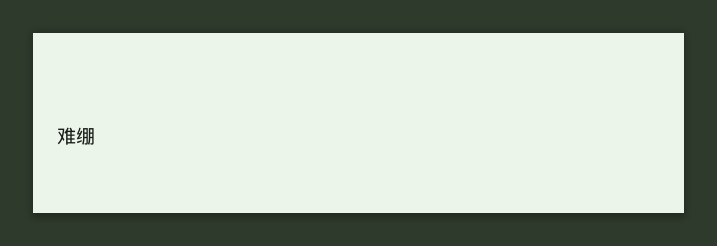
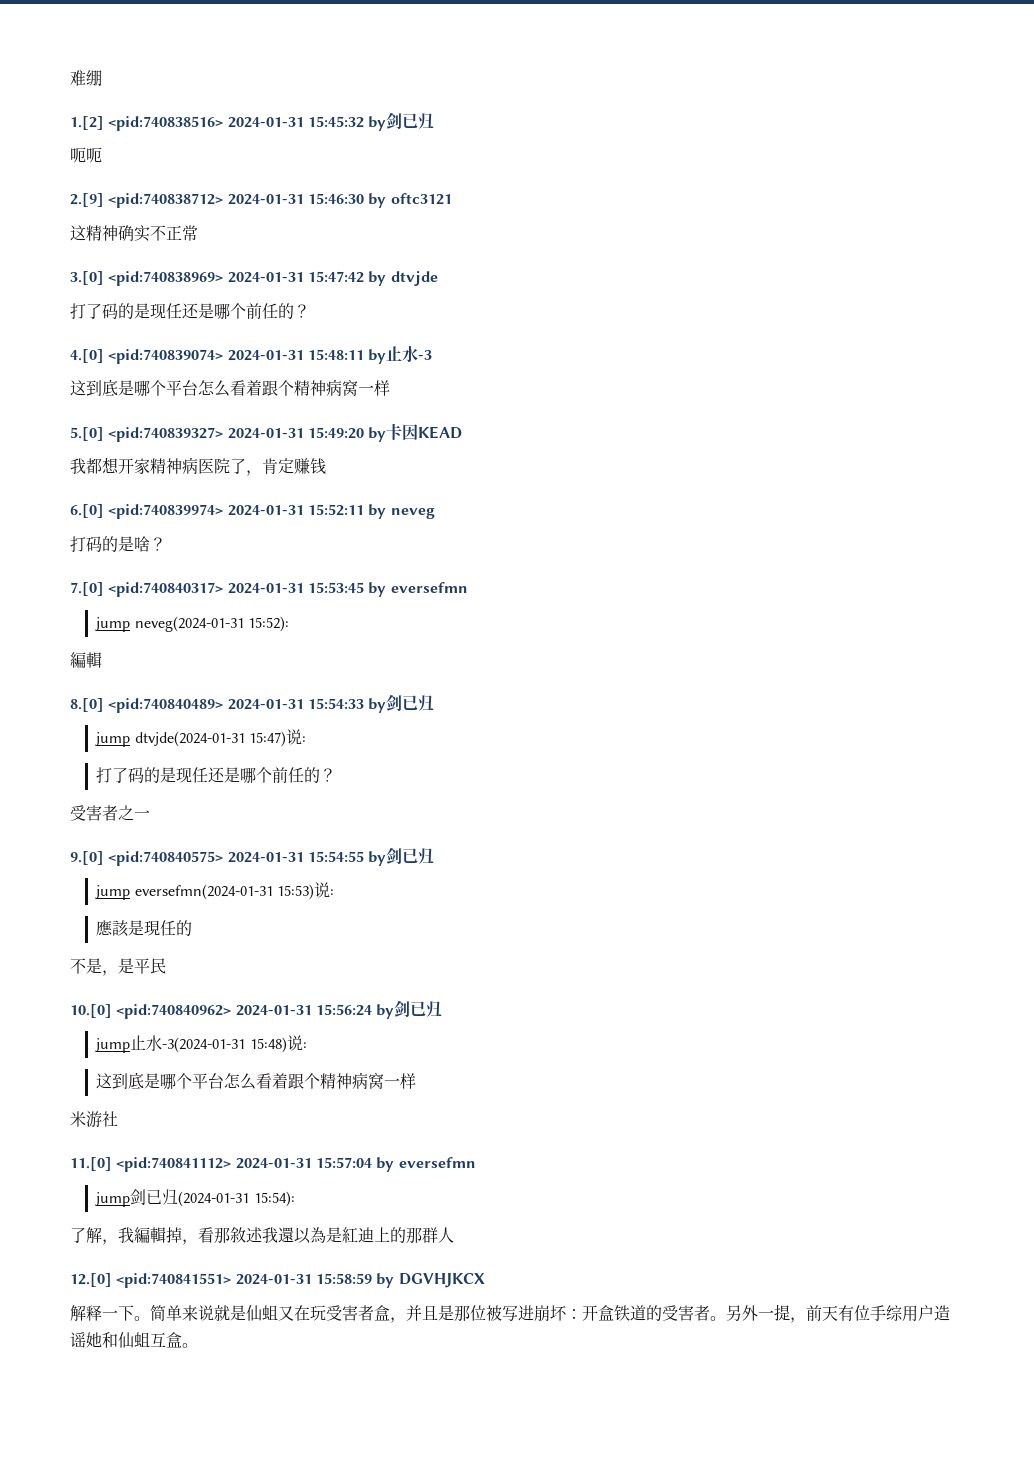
+ 1.[2] <pid:740838516> 2024-01-31 15:45:32 by剑已归
+ 呃呃
+ 2.[9] <pid:740838712> 2024-01-31 15:46:30 by oftc3121
+ 这精神确实不正常
+ 3.[0] <pid:740838969> 2024-01-31 15:47:42 by dtvjde
+ 打了码的是现任还是哪个前任的？
+ 4.[0] <pid:740839074> 2024-01-31 15:48:11 by止水-3
+ 这到底是哪个平台怎么看着跟个精神病窝一样
+ 5.[0] <pid:740839327> 2024-01-31 15:49:20 by卡因KEAD
+ 我都想开家精神病医院了，肯定赚钱
+ 6.[0] <pid:740839974> 2024-01-31 15:52:11 by neveg
+ 打码的是啥？
+ 7.[0] <pid:740840317> 2024-01-31 15:53:45 by eversefmn
+ jump neveg(2024-01-31 15:52):
+ 編輯
+ 8.[0] <pid:740840489> 2024-01-31 15:54:33 by剑已归
+ jump dtvjde(2024-01-31 15:47)说:
+ 打了码的是现任还是哪个前任的？
+ 受害者之一
+ 9.[0] <pid:740840575> 2024-01-31 15:54:55 by剑已归
+ jump eversefmn(2024-01-31 15:53)说:
+ 應該是現任的
+ 不是，是平民
+ 10.[0] <pid:740840962> 2024-01-31 15:56:24 by剑已归
+ jump止水-3(2024-01-31 15:48)说:
+ 这到底是哪个平台怎么看着跟个精神病窝一样
+ 米游社
+ 11.[0] <pid:740841112> 2024-01-31 15:57:04 by eversefmn
+ jump剑已归(2024-01-31 15:54):
+ 了解，我編輯掉，看那敘述我還以為是紅迪上的那群人
+ 12.[0] <pid:740841551> 2024-01-31 15:58:59 by DGVHJKCX
+ 解释一下。简单来说就是仙蛆又在玩受害者盒，并且是那位被写进崩坏：开盒铁道的受害者。另外一提，前天有位手综用户造谣她和仙蛆互盒。

